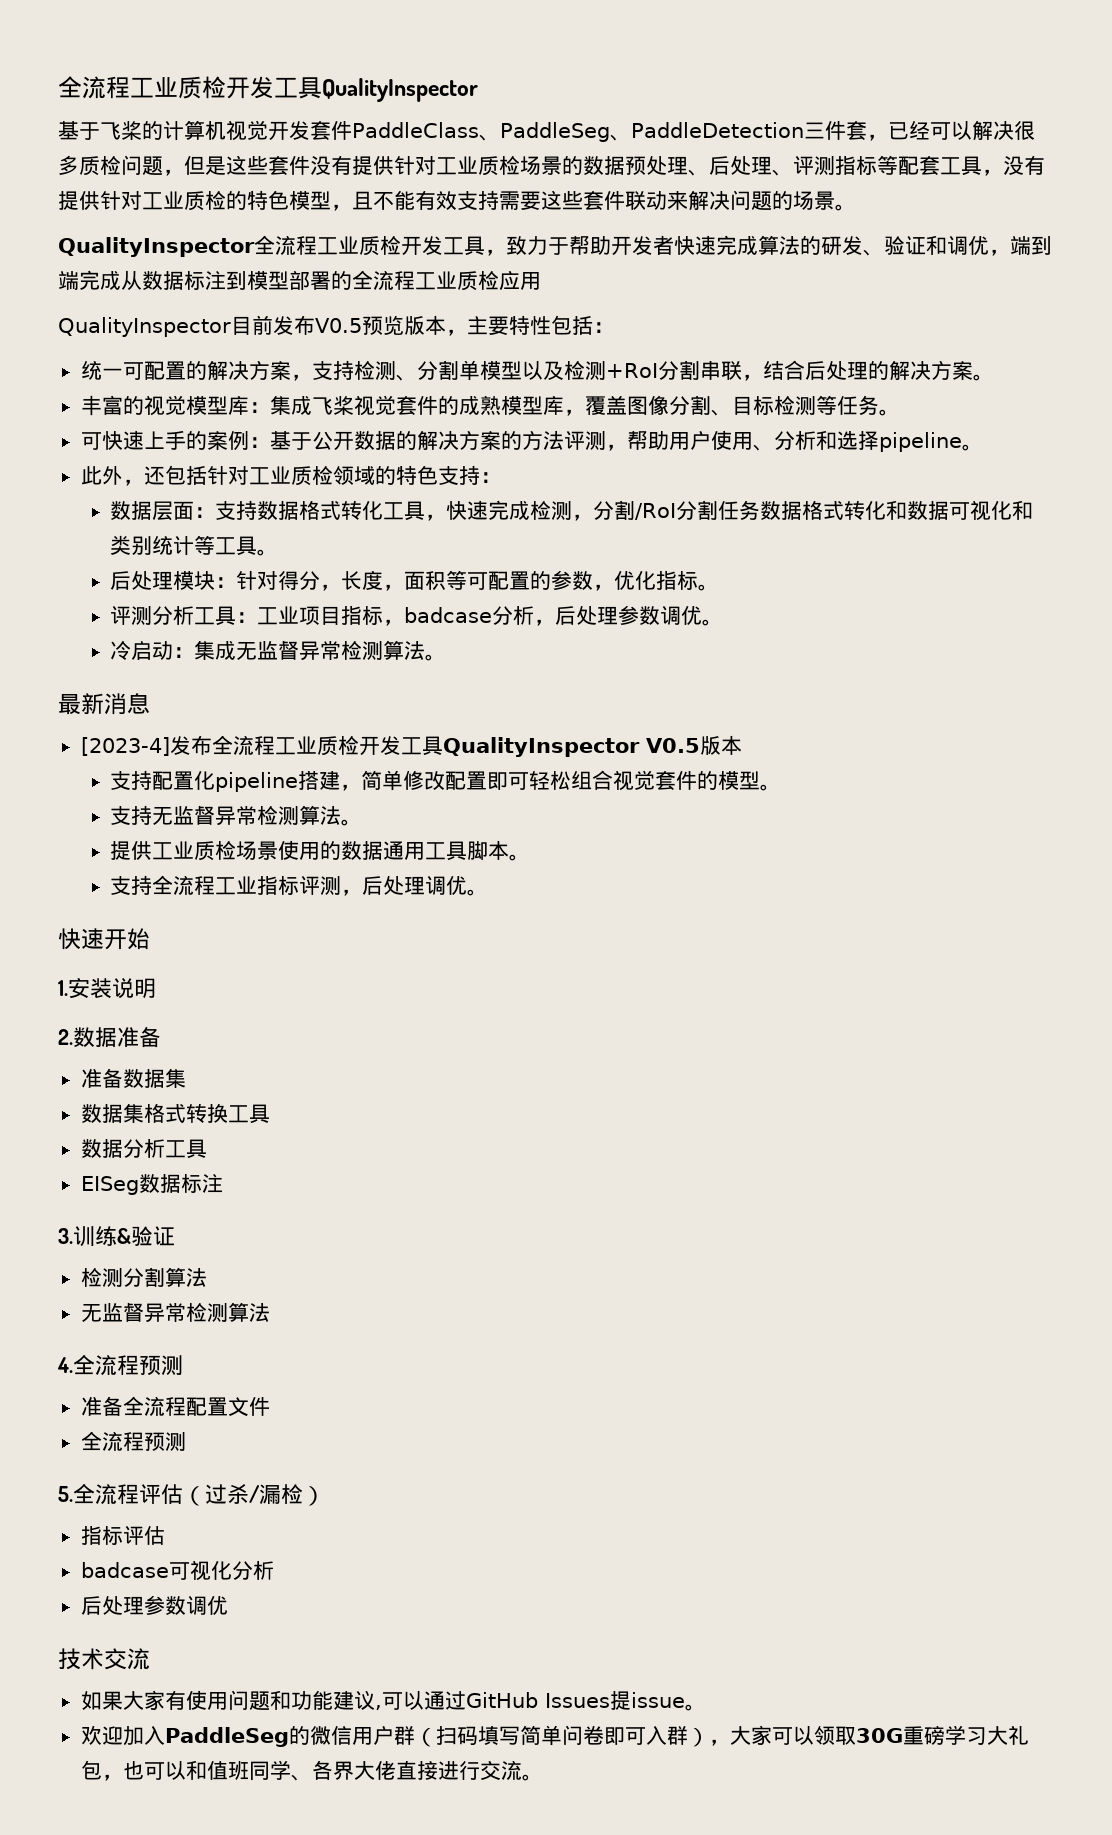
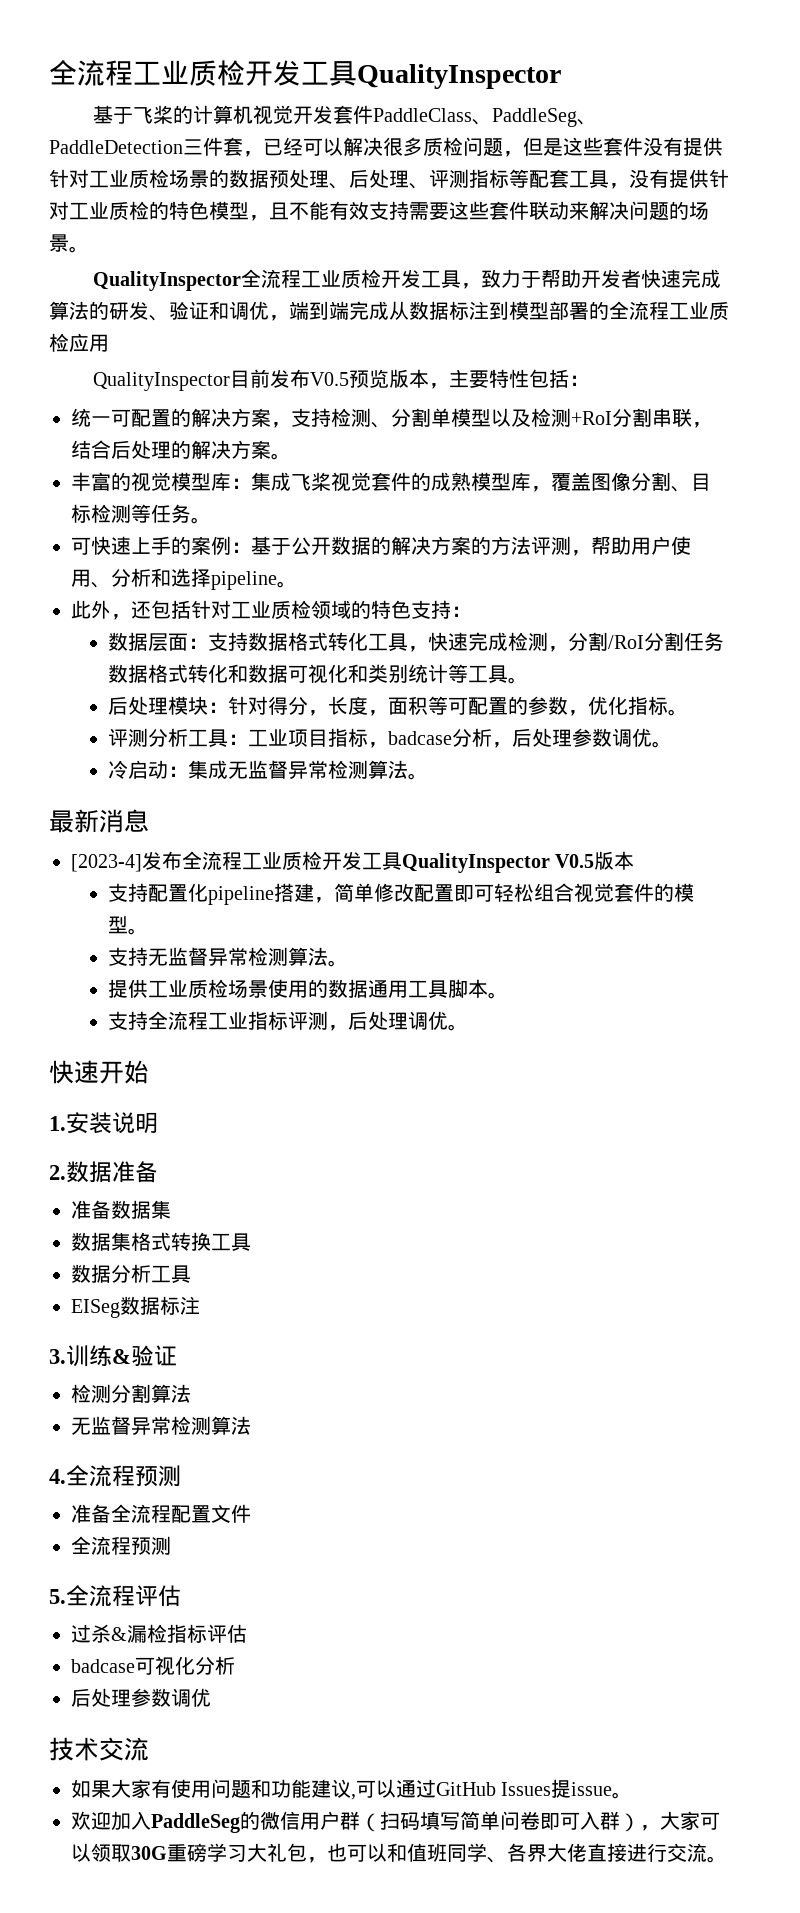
- 5.全流程评估（过杀/漏检）
- 指标评估
+ 5.全流程评估
+ 过杀&漏检指标评估

